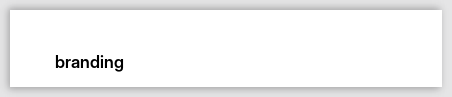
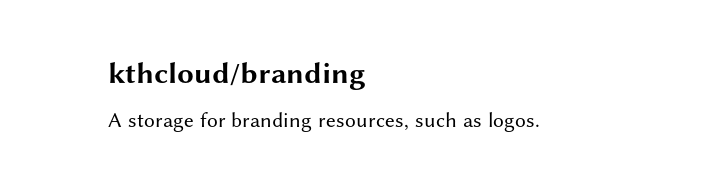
- branding
+ kthcloud/branding
+ A storage for branding resources, such as logos.

